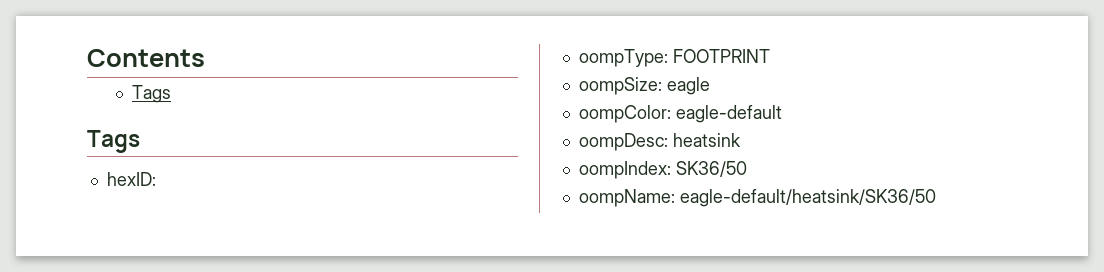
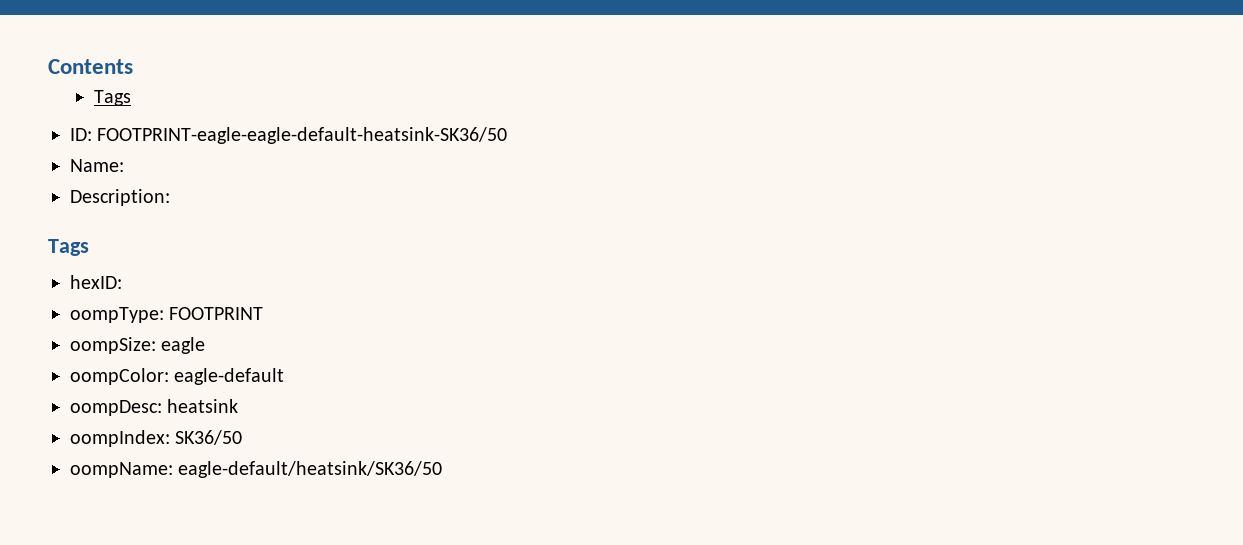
+ ID: FOOTPRINT-eagle-eagle-default-heatsink-SK36/50
+ Name:
+ Description:

